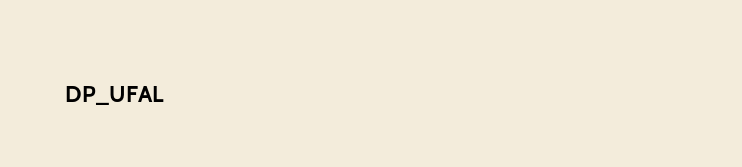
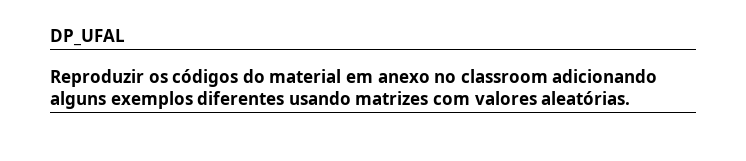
+ Reproduzir os códigos do material em anexo no classroom adicionando alguns exemplos diferentes usando matrizes com valores aleatórias.

